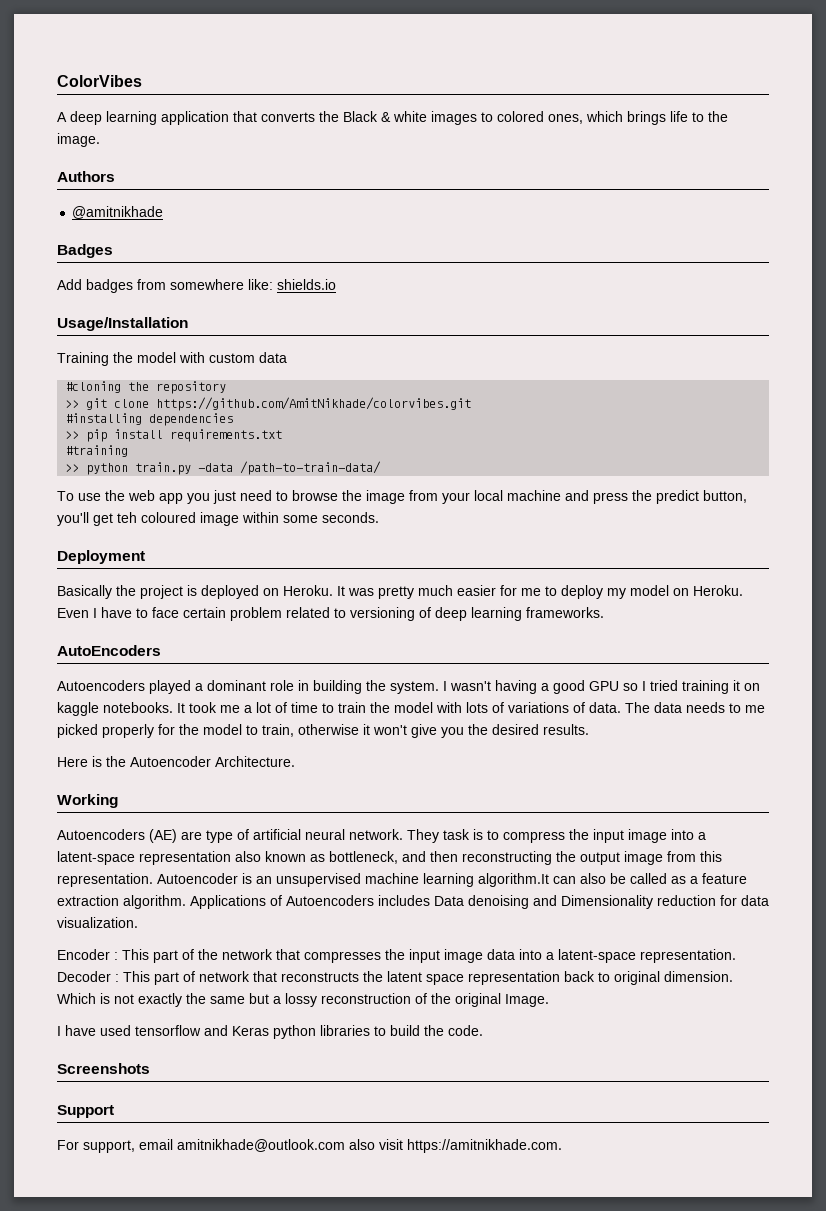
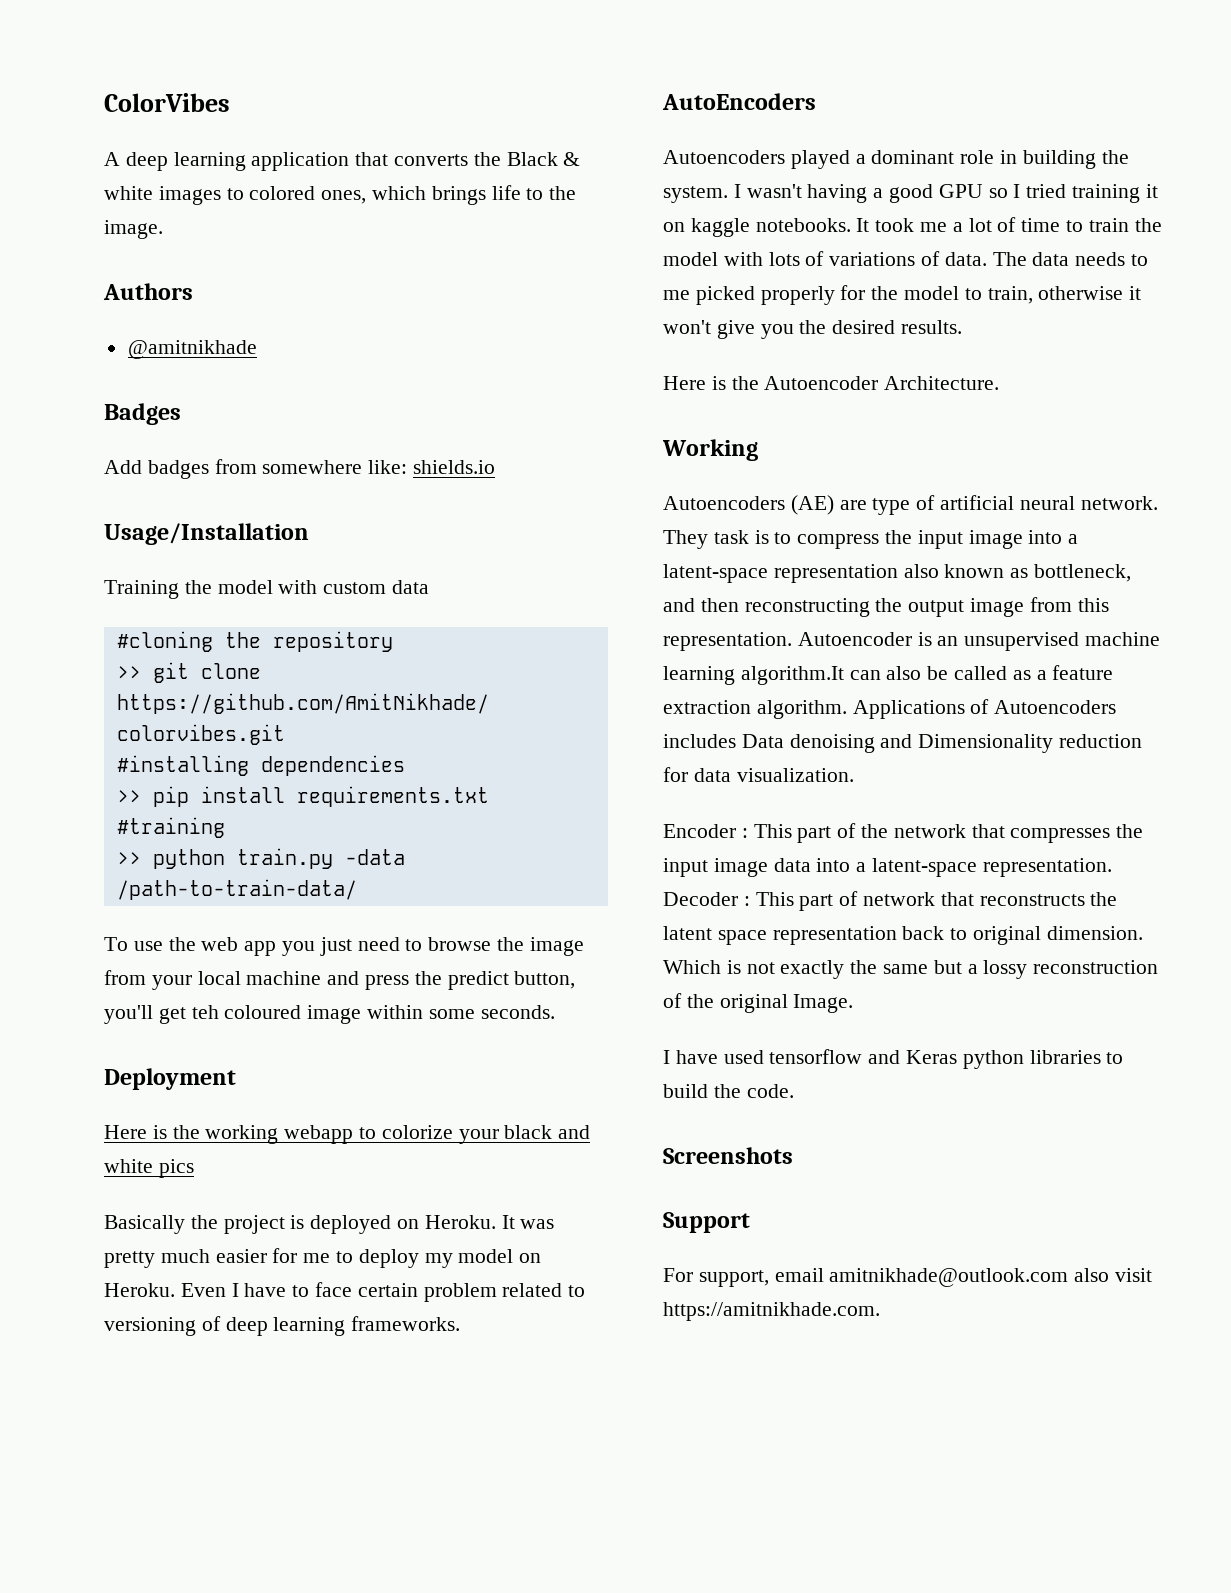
+ Here is the working webapp to colorize your black and white pics

